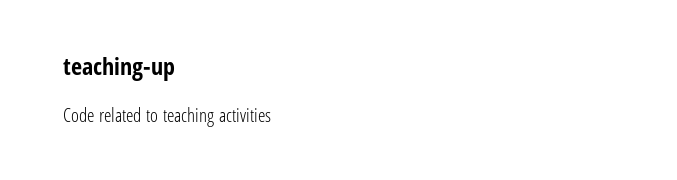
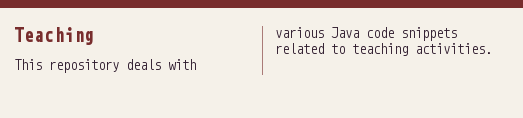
- teaching-up
- Code related to teaching activities
+ Teaching
+ This repository deals with various Java code snippets related to teaching activities.

